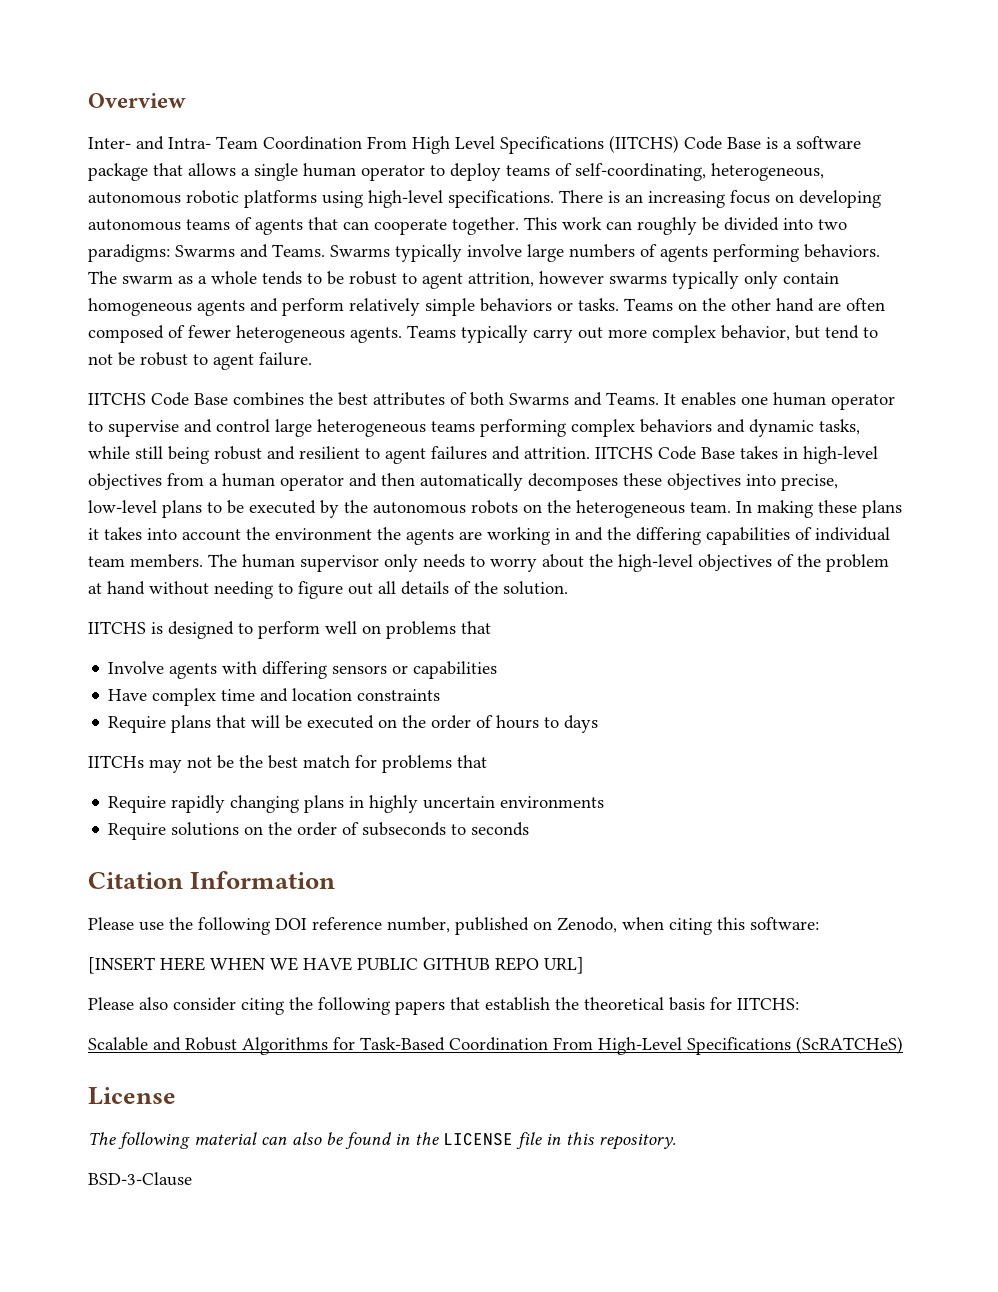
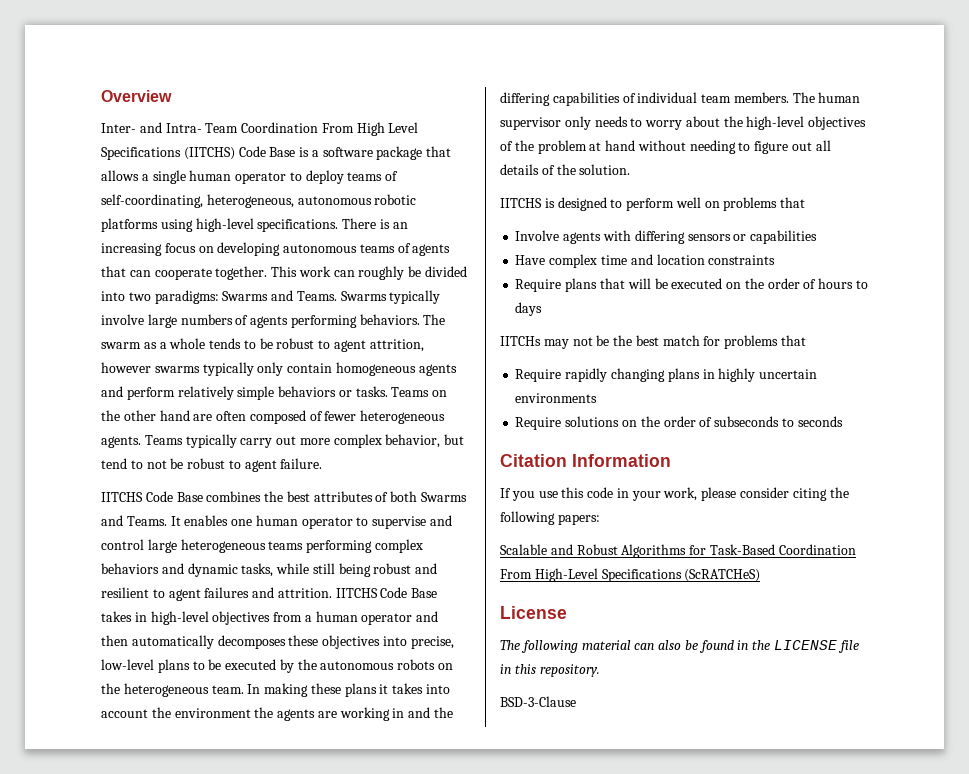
- Please use the following DOI reference number, published on Zenodo, when citing this software:
- [INSERT HERE WHEN WE HAVE PUBLIC GITHUB REPO URL]
- Please also consider citing the following papers that establish the theoretical basis for IITCHS:
+ If you use this code in your work, please consider citing the following papers:

